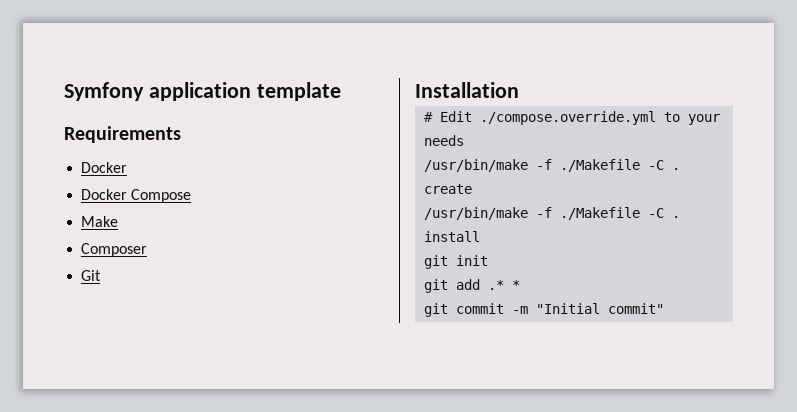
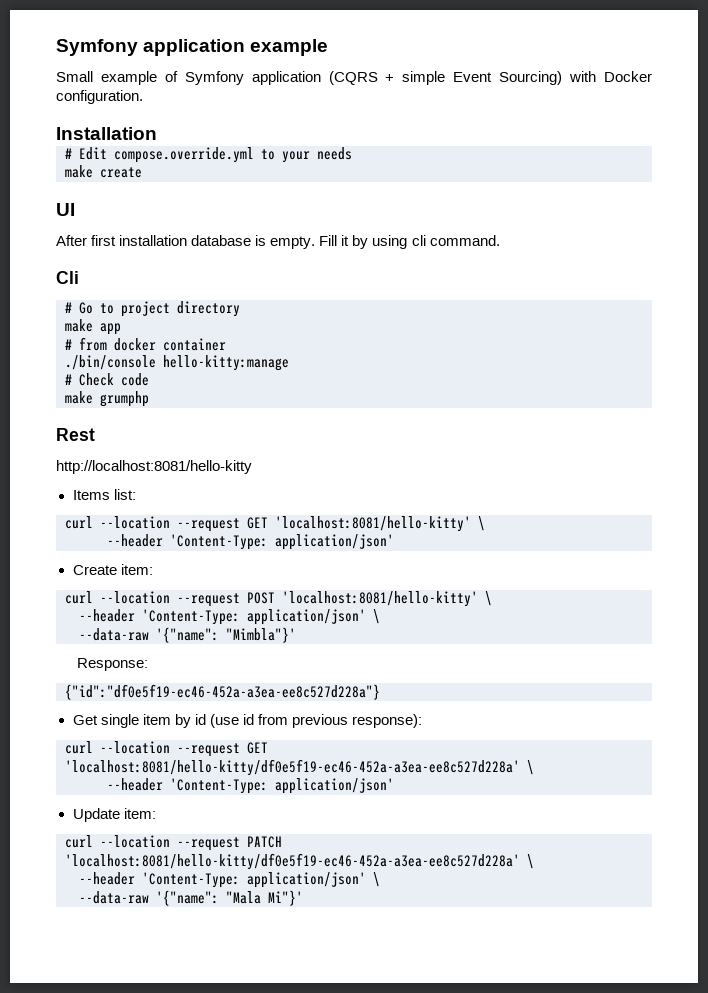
- Symfony application template
- Requirements
- Docker
- Docker Compose
- Make
- Composer
- Git
+ Symfony application example
+ Small example of Symfony application (CQRS + simple Event Sourcing) with Docker configuration.
- # Edit ./compose.override.yml to your needs
+ # Edit compose.override.yml to your needs
- /usr/bin/make -f ./Makefile -C . create
- /usr/bin/make -f ./Makefile -C . install
- git init
- git add .* *
- git commit -m "Initial commit"
+ make create
+ UI
+ After first installation database is empty. Fill it by using cli command.
+ Cli
+ # Go to project directory
+ make app
+ # from docker container
+ ./bin/console hello-kitty:manage
+ # Check code
+ make grumphp
+ Rest
+ http://localhost:8081/hello-kitty
+ Items list:
+ curl --location --request GET 'localhost:8081/hello-kitty' \
+ --header 'Content-Type: application/json'
+ Create item:
+ curl --location --request POST 'localhost:8081/hello-kitty' \
+ --header 'Content-Type: application/json' \
+ --data-raw '{"name": "Mimbla"}'
+ Response:
+ {"id":"df0e5f19-ec46-452a-a3ea-ee8c527d228a"}
+ Get single item by id (use id from previous response):
+ curl --location --request GET 'localhost:8081/hello-kitty/df0e5f19-ec46-452a-a3ea-ee8c527d228a' \
+ --header 'Content-Type: application/json'
+ Update item:
+ curl --location --request PATCH 'localhost:8081/hello-kitty/df0e5f19-ec46-452a-a3ea-ee8c527d228a' \
+ --header 'Content-Type: application/json' \
+ --data-raw '{"name": "Mala Mi"}'

